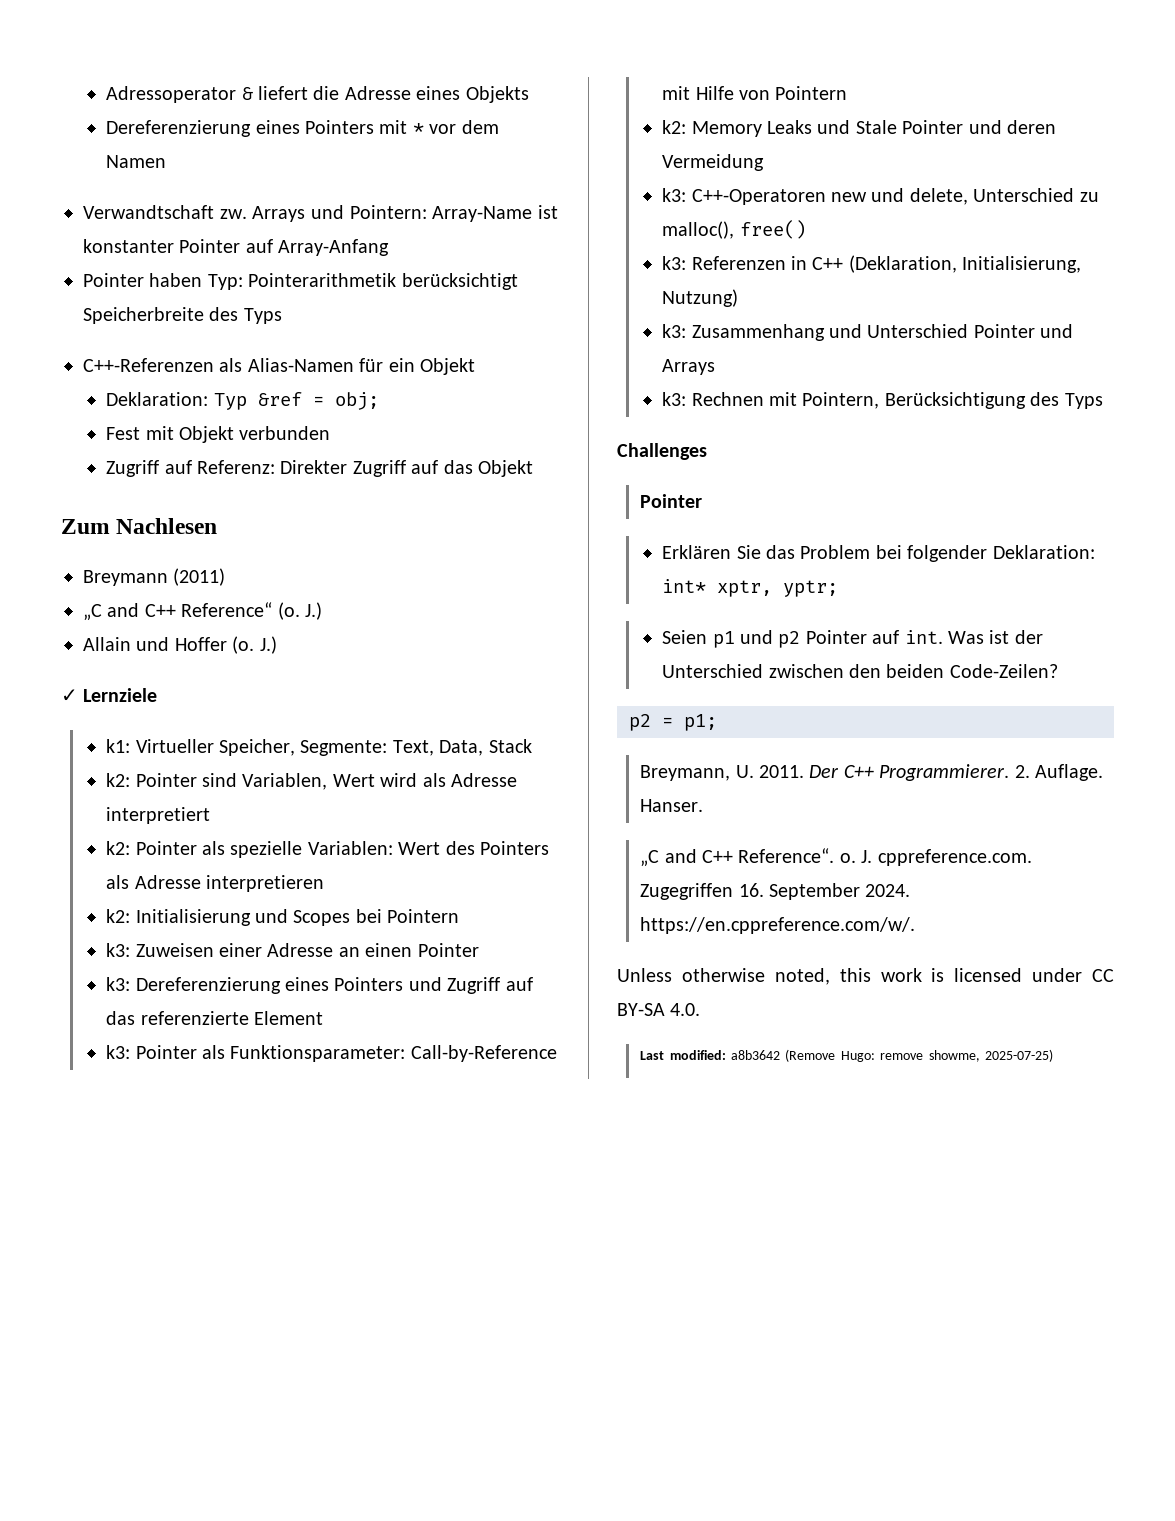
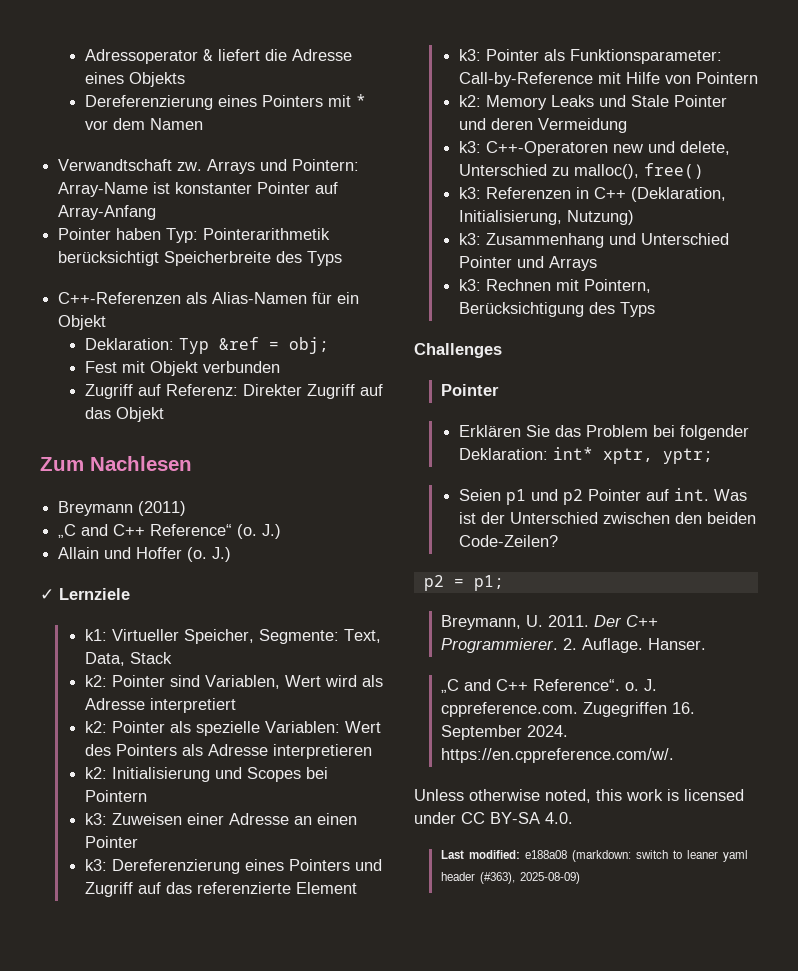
- Last modified: a8b3642 (Remove Hugo: remove showme, 2025-07-25)
+ Last modified: e188a08 (markdown: switch to leaner yaml header (#363), 2025-08-09)

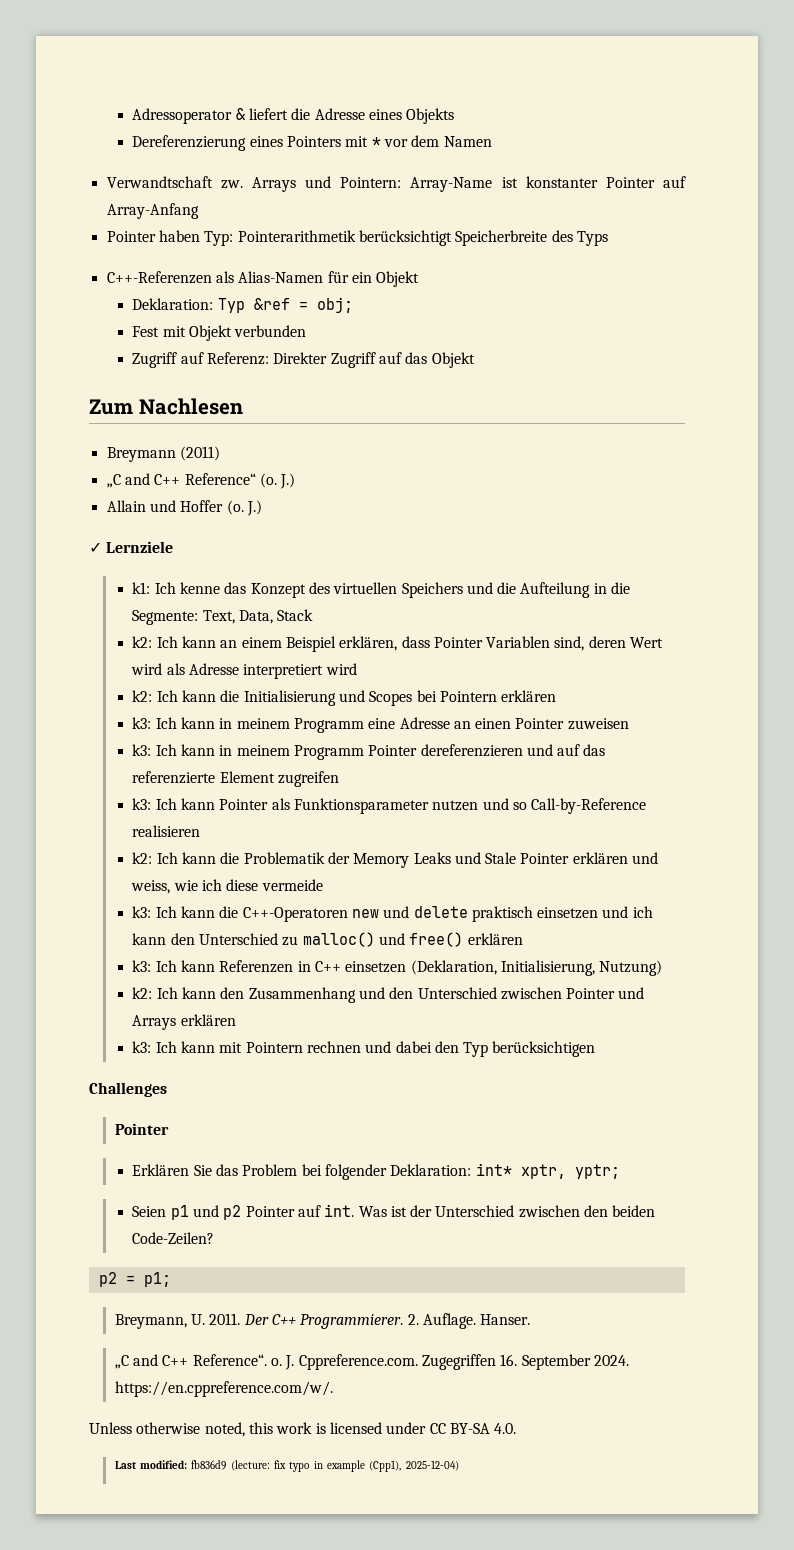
- k1: Virtueller Speicher, Segmente: Text, Data, Stack
+ k1: Ich kenne das Konzept des virtuellen Speichers und die Aufteilung in die Segmente: Text, Data, Stack
- k2: Pointer sind Variablen, Wert wird als Adresse interpretiert
- k2: Pointer als spezielle Variablen: Wert des Pointers als Adresse interpretieren
- k2: Initialisierung und Scopes bei Pointern
- k3: Zuweisen einer Adresse an einen Pointer
- k3: Dereferenzierung eines Pointers und Zugriff auf das referenzierte Element
- k3: Pointer als Funktionsparameter: Call-by-Reference mit Hilfe von Pointern
- k2: Memory Leaks und Stale Pointer und deren Vermeidung
- k3: C++-Operatoren new und delete, Unterschied zu malloc(), free()
- k3: Referenzen in C++ (Deklaration, Initialisierung, Nutzung)
+ k2: Ich kann an einem Beispiel erklären, dass Pointer Variablen sind, deren Wert wird als Adresse interpretiert wird
+ k2: Ich kann die Initialisierung und Scopes bei Pointern erklären
+ k3: Ich kann in meinem Programm eine Adresse an einen Pointer zuweisen
+ k3: Ich kann in meinem Programm Pointer dereferenzieren und auf das referenzierte Element zugreifen
+ k3: Ich kann Pointer als Funktionsparameter nutzen und so Call-by-Reference realisieren
+ k2: Ich kann die Problematik der Memory Leaks und Stale Pointer erklären und weiss, wie ich diese vermeide
+ k3: Ich kann die C++-Operatoren new und delete praktisch einsetzen und ich kann den Unterschied zu malloc() und free() erklären
+ k3: Ich kann Referenzen in C++ einsetzen (Deklaration, Initialisierung, Nutzung)
- k3: Zusammenhang und Unterschied Pointer und Arrays
- k3: Rechnen mit Pointern, Berücksichtigung des Typs
+ k2: Ich kann den Zusammenhang und den Unterschied zwischen Pointer und Arrays erklären
+ k3: Ich kann mit Pointern rechnen und dabei den Typ berücksichtigen
- J. cppreference.com. Zugegriffen 16. September 2024. https://en.cppreference.com/w/.
+ J. Cppreference.com. Zugegriffen 16. September 2024. https://en.cppreference.com/w/.
- Last modified: e188a08 (markdown: switch to leaner yaml header (#363), 2025-08-09)
+ Last modified: fb836d9 (lecture: fix typo in example (Cpp1), 2025-12-04)

